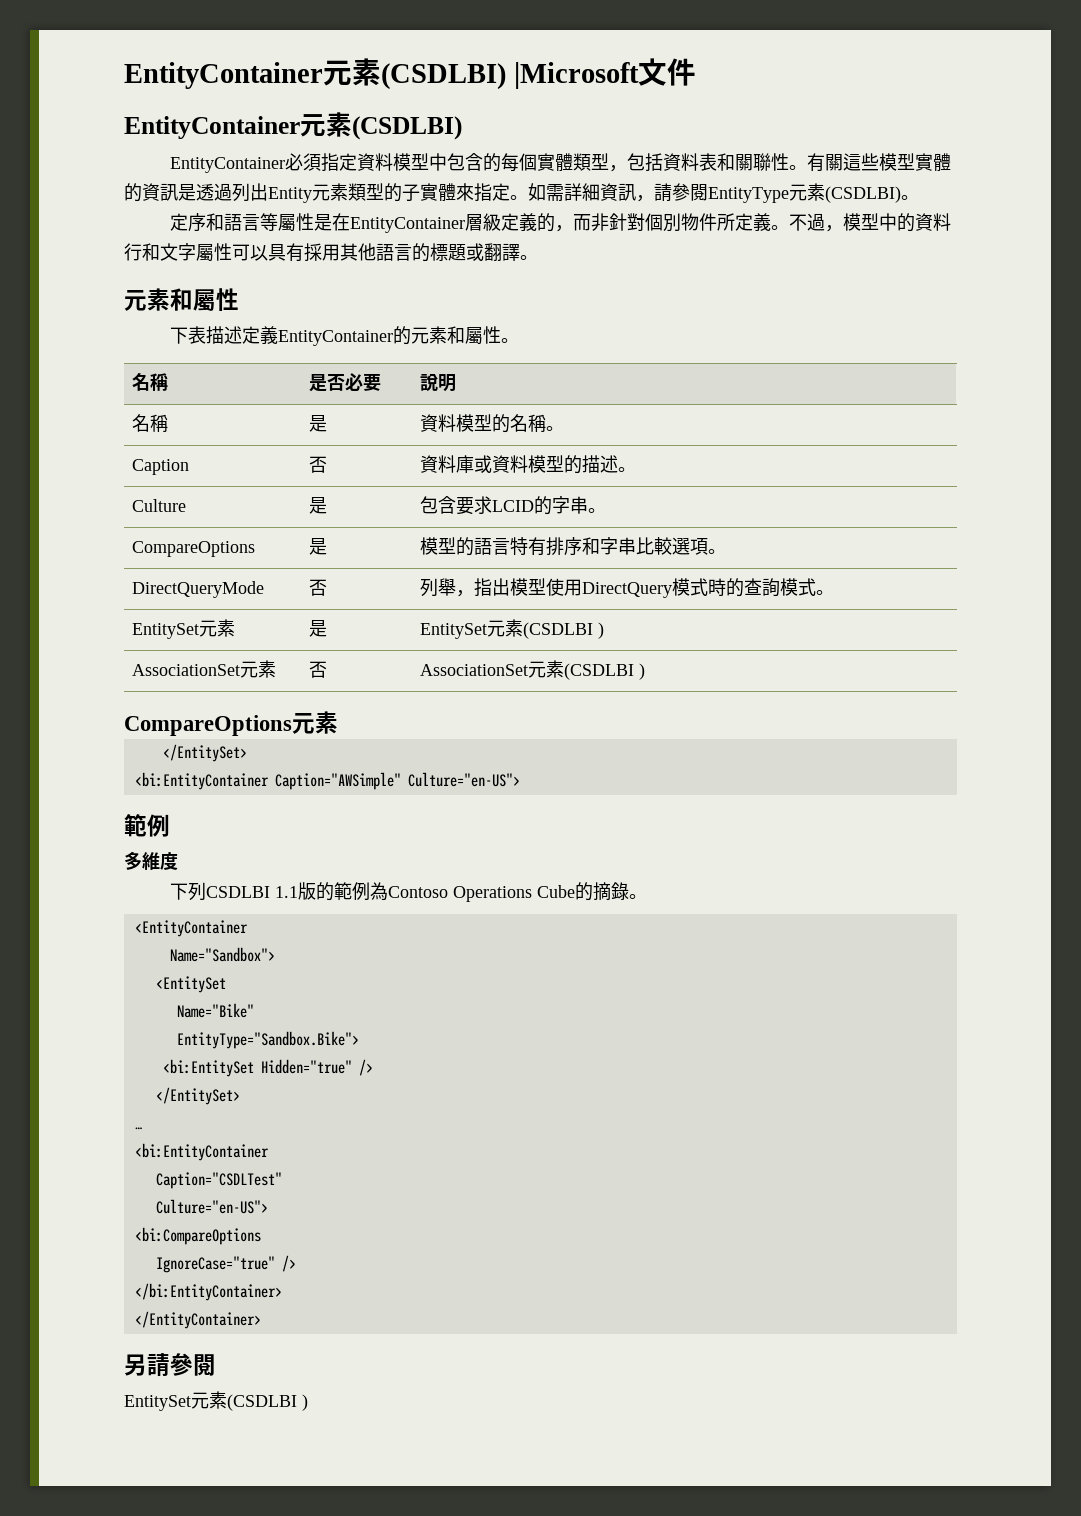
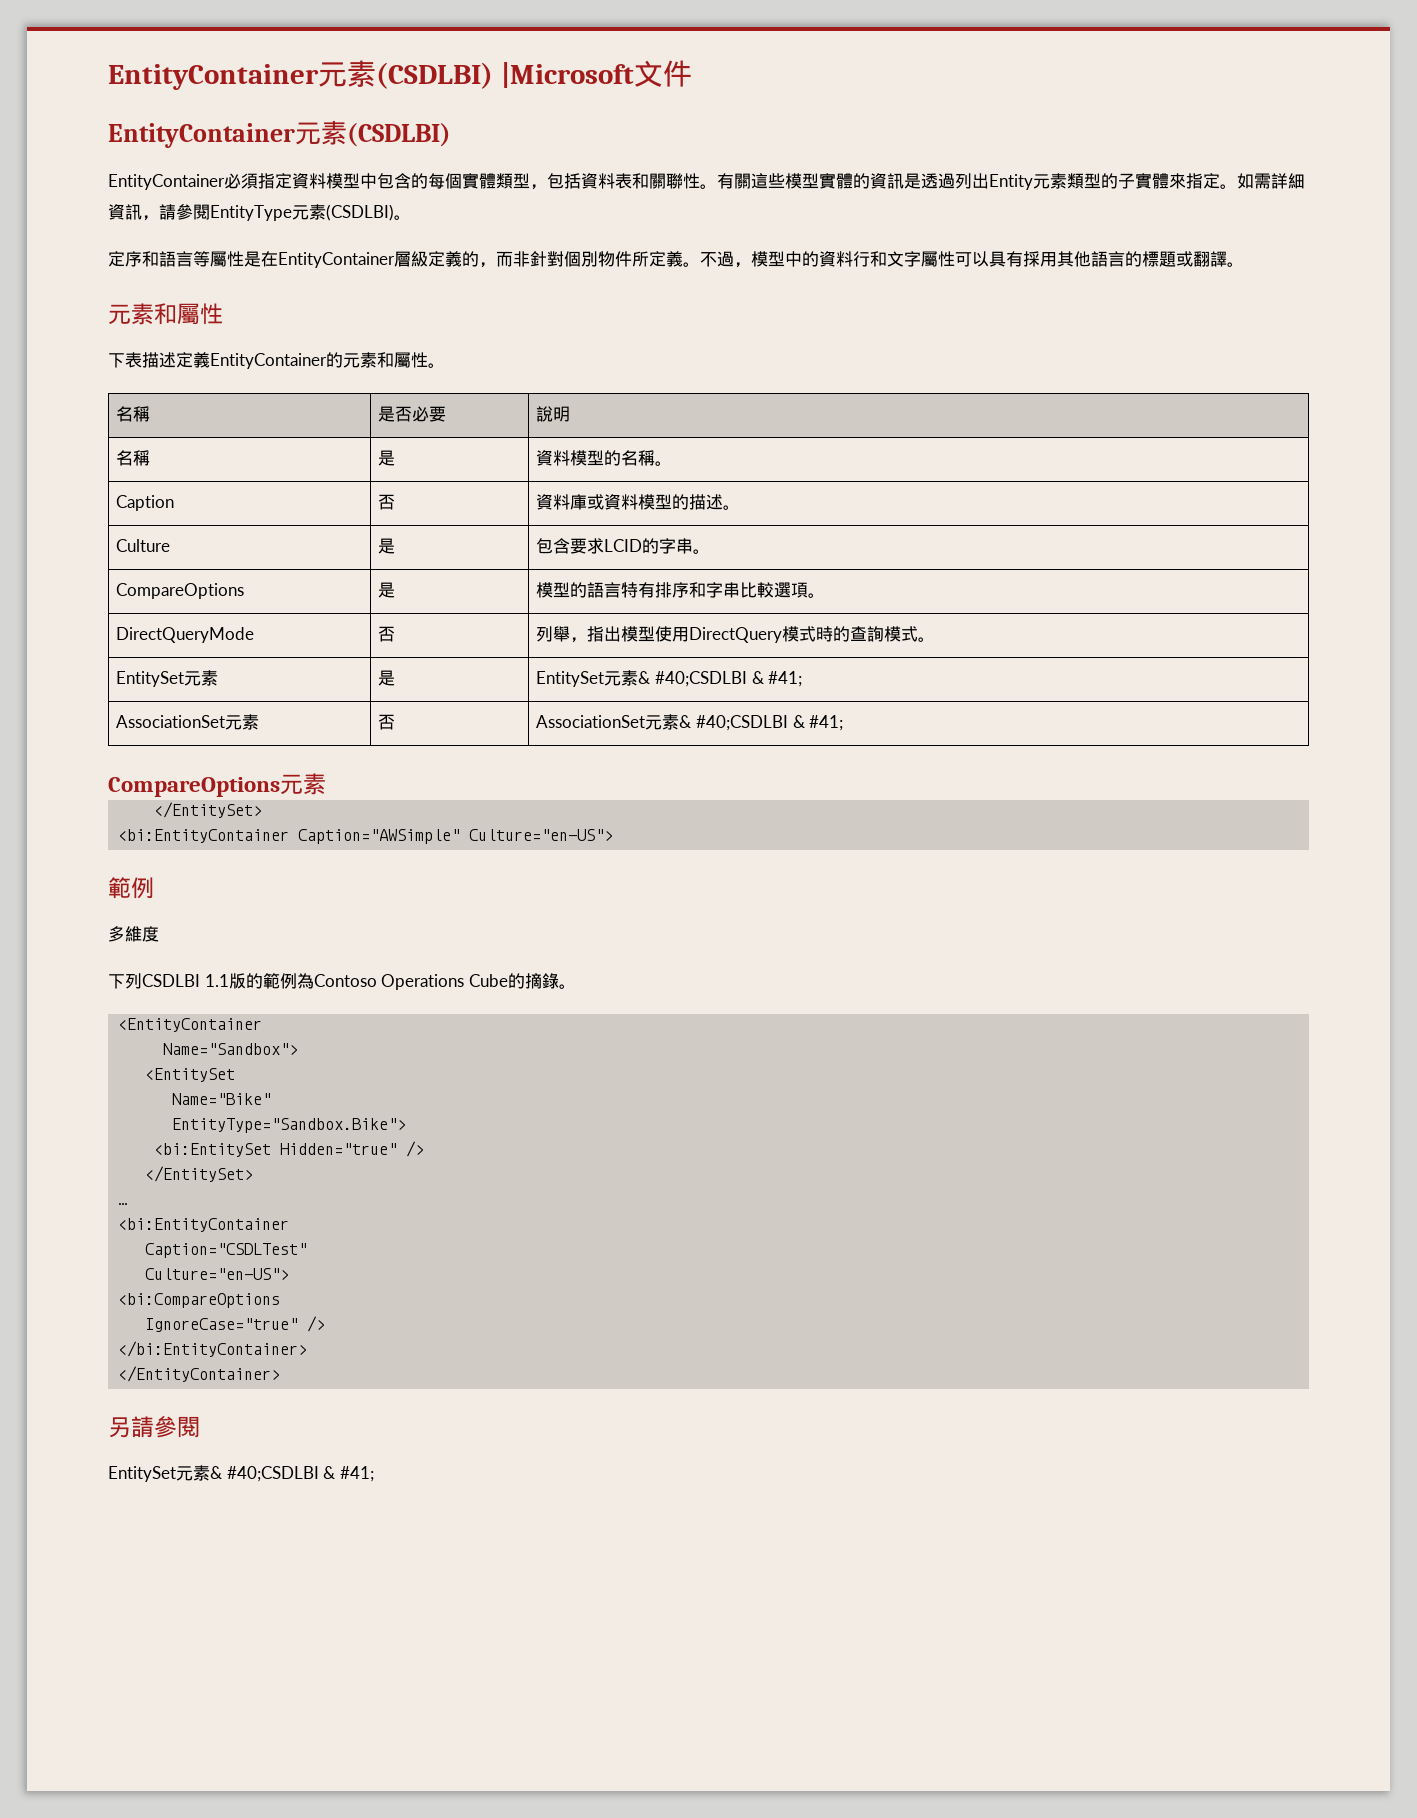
- EntitySet元素 | 是 | EntitySet元素(CSDLBI )
+ EntitySet元素 | 是 | EntitySet元素& #40;CSDLBI & #41;
- AssociationSet元素 | 否 | AssociationSet元素(CSDLBI )
+ AssociationSet元素 | 否 | AssociationSet元素& #40;CSDLBI & #41;
  另請參閱
- EntitySet元素(CSDLBI )
+ EntitySet元素& #40;CSDLBI & #41;

